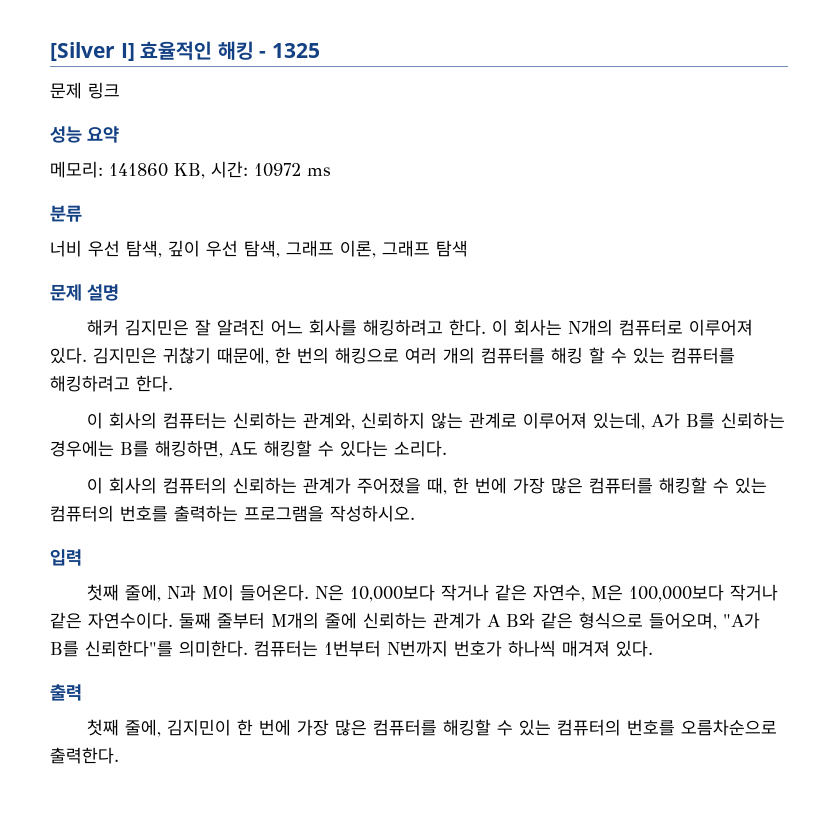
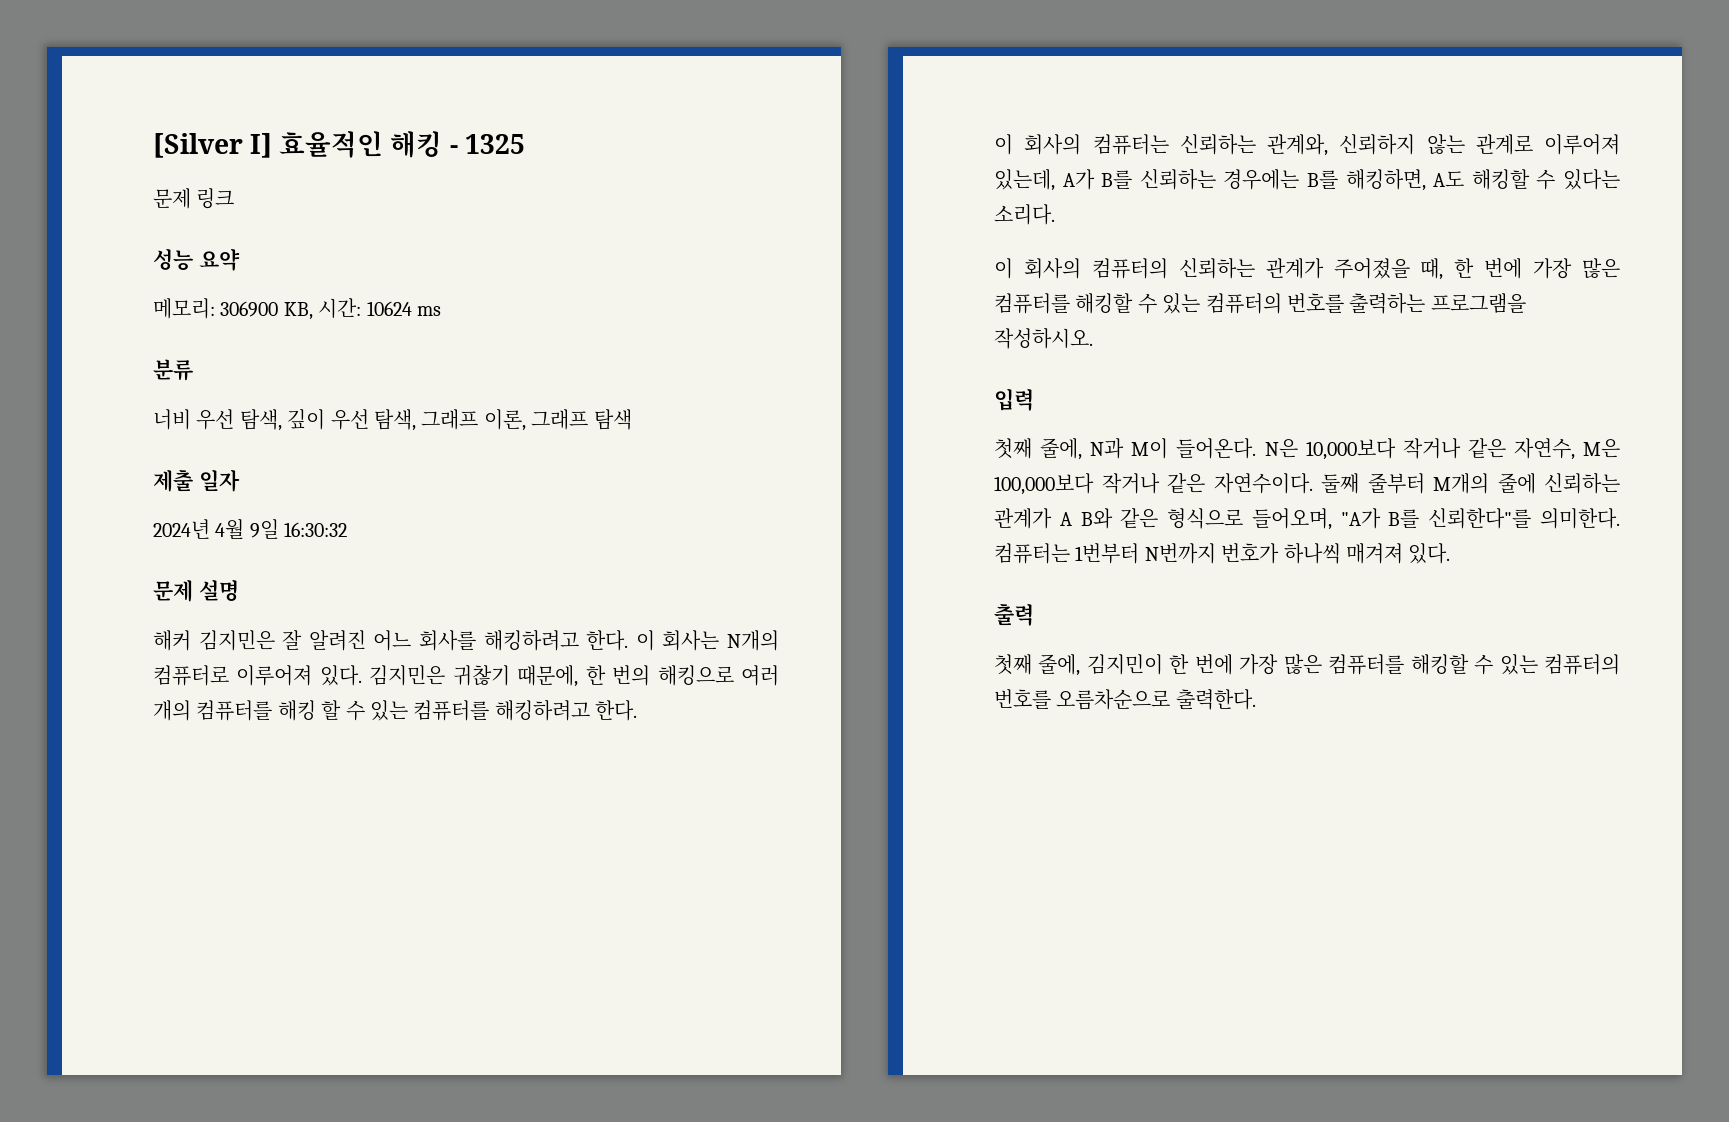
- 메모리: 141860 KB, 시간: 10972 ms
+ 메모리: 306900 KB, 시간: 10624 ms
+ 제출 일자
+ 2024년 4월 9일 16:30:32

